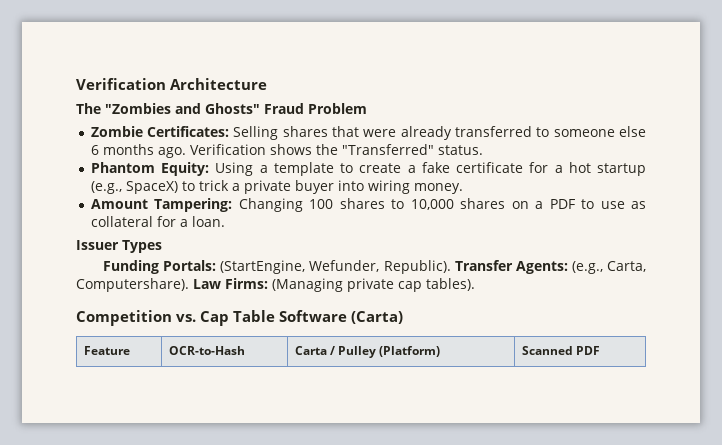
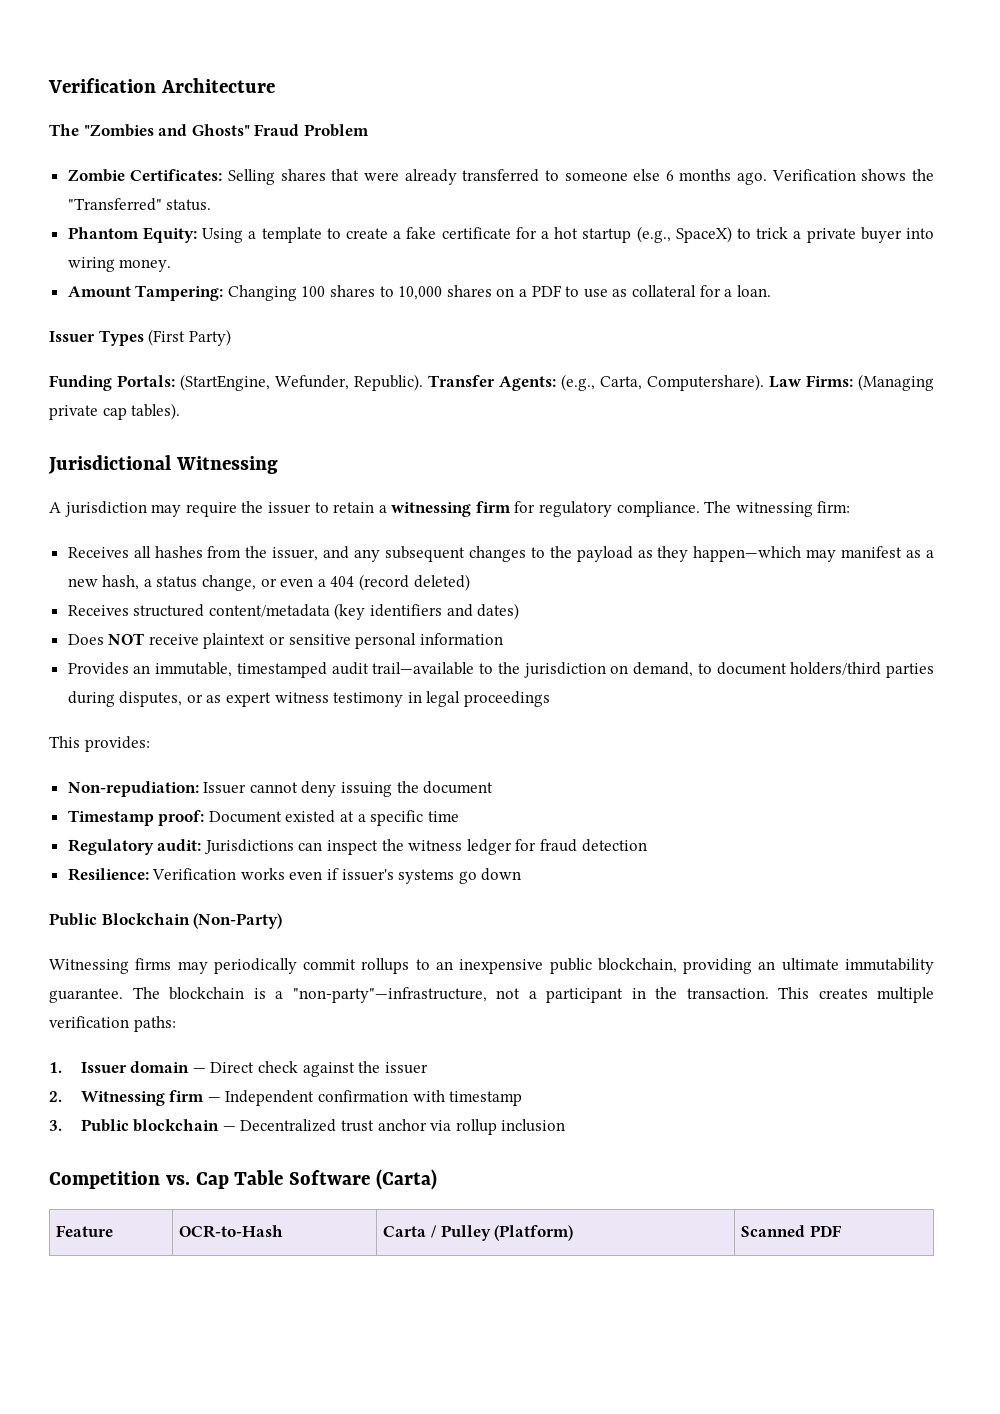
- Issuer Types
+ Issuer Types (First Party)
+ Jurisdictional Witnessing
+ A jurisdiction may require the issuer to retain a witnessing firm for regulatory compliance. The witnessing firm:
+ Receives all hashes from the issuer, and any subsequent changes to the payload as they happen—which may manifest as a new hash, a status change, or even a 404 (record deleted)
+ Receives structured content/metadata (key identifiers and dates)
+ Does NOT receive plaintext or sensitive personal information
+ Provides an immutable, timestamped audit trail—available to the jurisdiction on demand, to document holders/third parties during disputes, or as expert witness testimony in legal proceedings
+ This provides:
+ Non-repudiation: Issuer cannot deny issuing the document
+ Timestamp proof: Document existed at a specific time
+ Regulatory audit: Jurisdictions can inspect the witness ledger for fraud detection
+ Resilience: Verification works even if issuer's systems go down
+ Public Blockchain (Non-Party)
+ Witnessing firms may periodically commit rollups to an inexpensive public blockchain, providing an ultimate immutability guarantee. The blockchain is a "non-party"—infrastructure, not a participant in the transaction. This creates multiple verification paths:
+ 1. Issuer domain — Direct check against the issuer
+ 2. Witnessing firm — Independent confirmation with timestamp
+ 3. Public blockchain — Decentralized trust anchor via rollup inclusion

